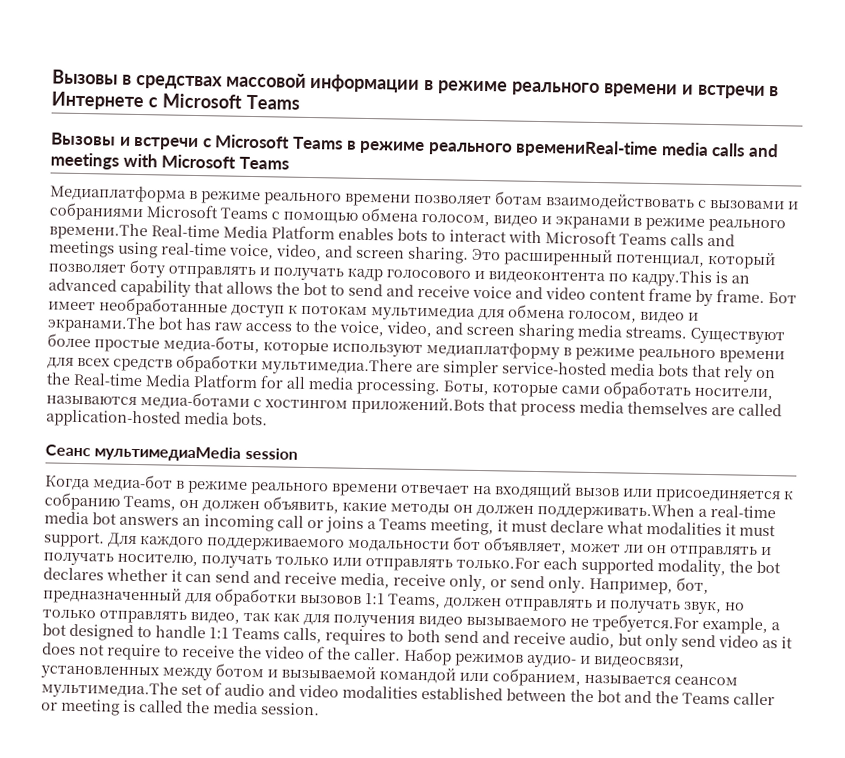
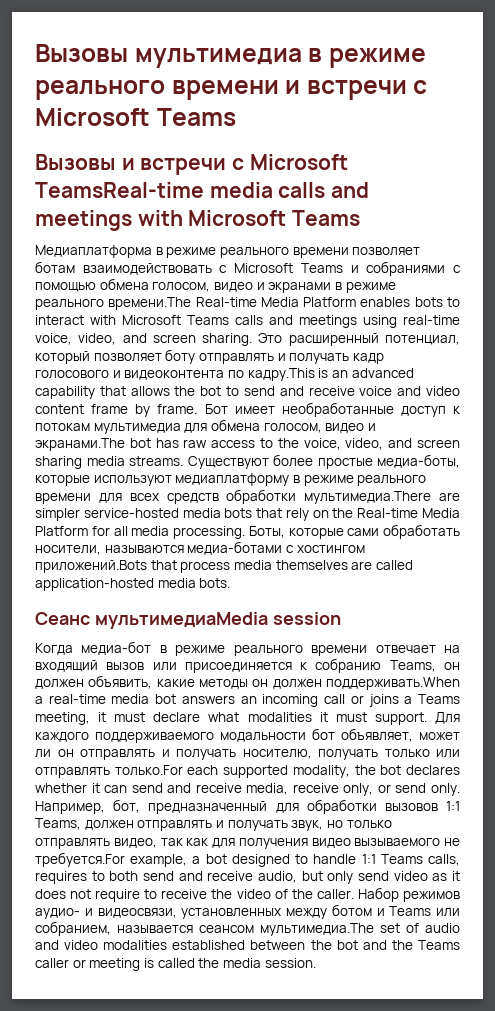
- Вызовы в средствах массовой информации в режиме реального времени и встречи в Интернете с Microsoft Teams
+ Вызовы мультимедиа в режиме реального времени и встречи с Microsoft Teams
- Вызовы и встречи с Microsoft Teams в режиме реального времениReal-time media calls and meetings with Microsoft Teams
+ Вызовы и встречи с Microsoft TeamsReal-time media calls and meetings with Microsoft Teams
- Медиаплатформа в режиме реального времени позволяет ботам взаимодействовать с вызовами и собраниями Microsoft Teams с помощью обмена голосом, видео и экранами в режиме реального времени.The Real-time Media Platform enables bots to interact with Microsoft Teams calls and meetings using real-time voice, video, and screen sharing.
+ Медиаплатформа в режиме реального времени позволяет ботам взаимодействовать с Microsoft Teams и собраниями с помощью обмена голосом, видео и экранами в режиме реального времени.The Real-time Media Platform enables bots to interact with Microsoft Teams calls and meetings using real-time voice, video, and screen sharing.
- Набор режимов аудио- и видеосвязи, установленных между ботом и вызываемой командой или собранием, называется сеансом мультимедиа.The set of audio and video modalities established between the bot and the Teams caller or meeting is called the media session.
+ Набор режимов аудио- и видеосвязи, установленных между ботом и Teams или собранием, называется сеансом мультимедиа.The set of audio and video modalities established between the bot and the Teams caller or meeting is called the media session.

